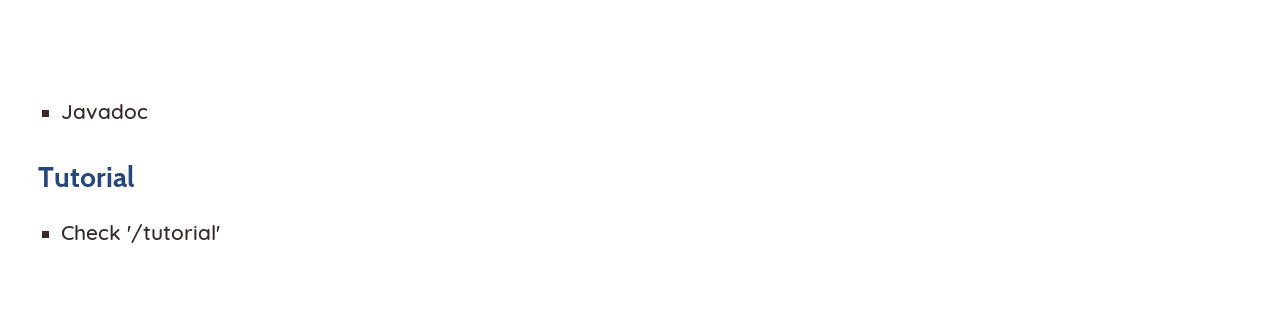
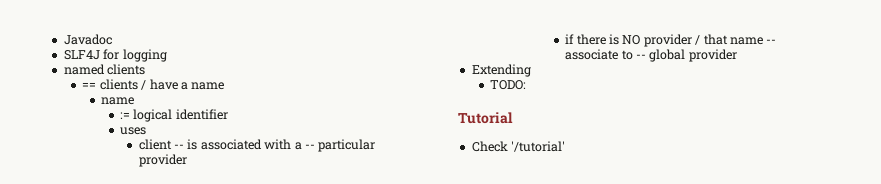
+ SLF4J for logging
+ named clients
+ == clients / have a name
+ name
+ := logical identifier
+ uses
+ client -- is associated with a -- particular provider
+ if there is NO provider / that name -- associate to -- global provider
+ Extending
+ TODO:

